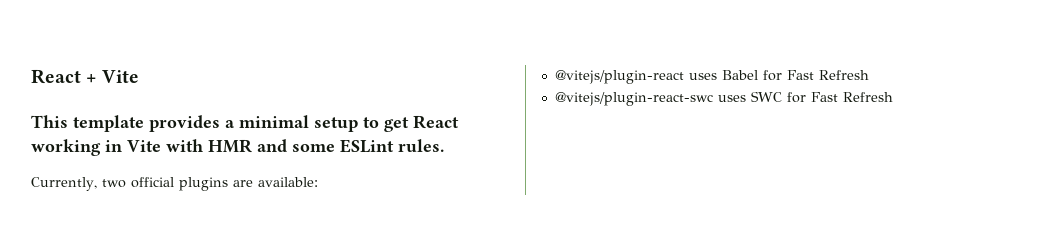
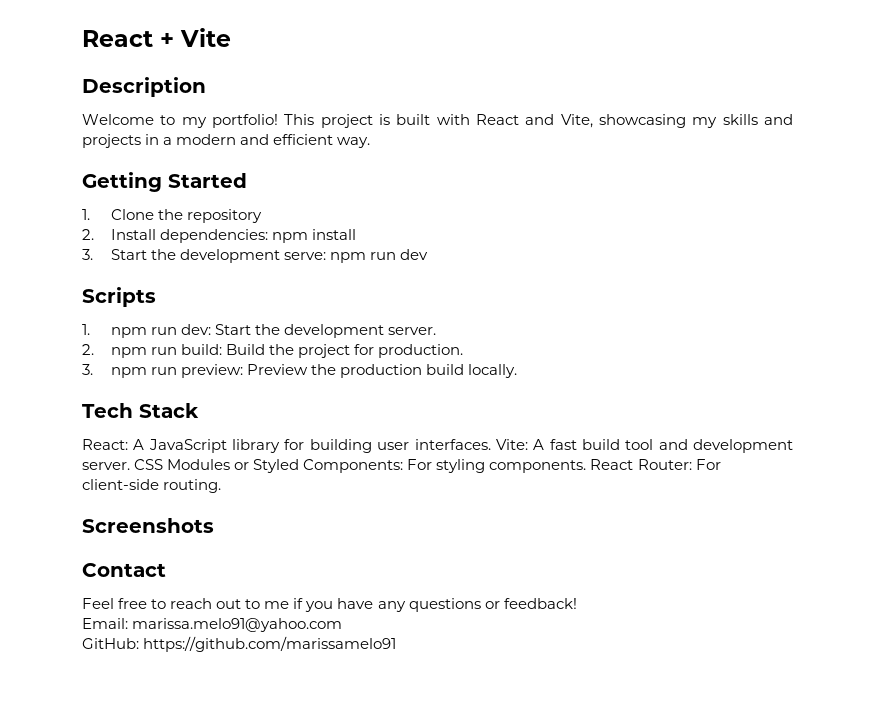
- This template provides a minimal setup to get React working in Vite with HMR and some ESLint rules.
- Currently, two official plugins are available:
- @vitejs/plugin-react uses Babel for Fast Refresh
- @vitejs/plugin-react-swc uses SWC for Fast Refresh
+ Description
+ Welcome to my portfolio! This project is built with React and Vite, showcasing my skills and projects in a modern and efficient way.
+ Getting Started
+ 1. Clone the repository
+ 2. Install dependencies: npm install
+ 3. Start the development serve: npm run dev
+ Scripts
+ 1. npm run dev: Start the development server.
+ 2. npm run build: Build the project for production.
+ 3. npm run preview: Preview the production build locally.
+ Tech Stack
+ React: A JavaScript library for building user interfaces. Vite: A fast build tool and development server. CSS Modules or Styled Components: For styling components. React Router: For client-side routing.
+ Screenshots
+ Contact
+ Feel free to reach out to me if you have any questions or feedback!
+ Email: marissa.melo91@yahoo.com
+ GitHub: https://github.com/marissamelo91

